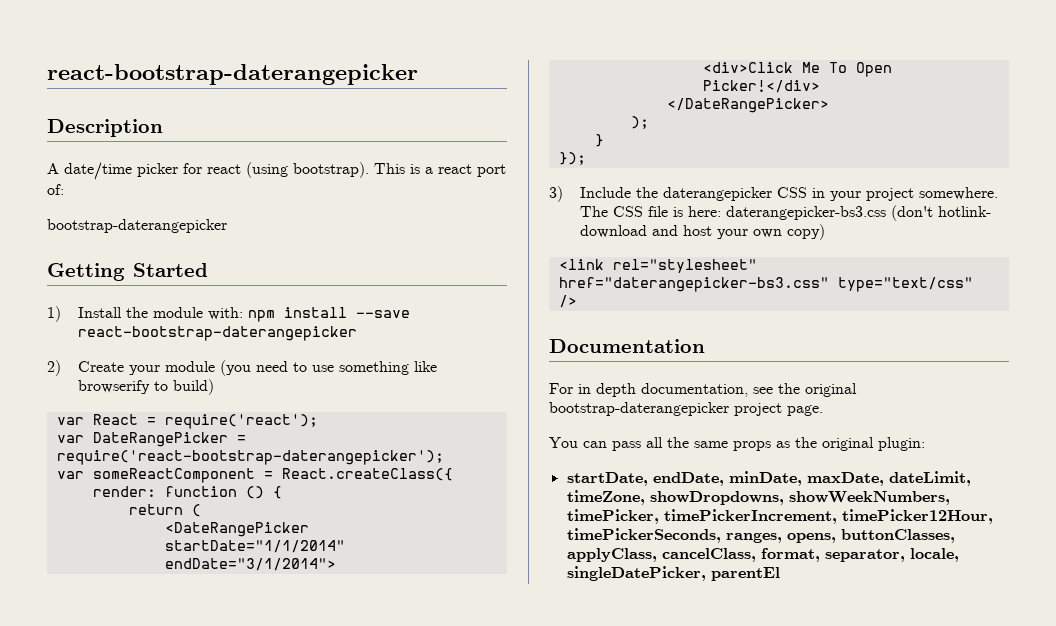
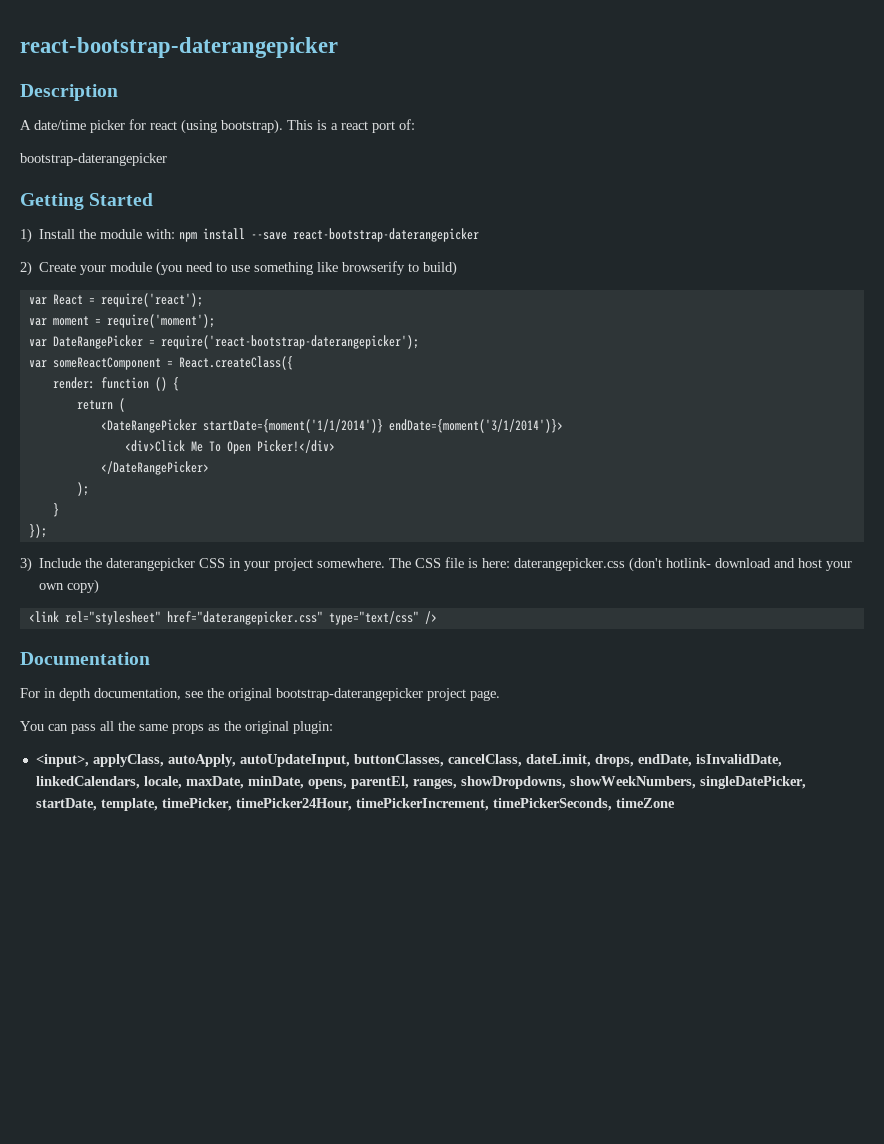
+ var moment = require('moment');
- <DateRangePicker startDate="1/1/2014" endDate="3/1/2014">
+ <DateRangePicker startDate={moment('1/1/2014')} endDate={moment('3/1/2014')}>
- The CSS file is here: daterangepicker-bs3.css (don't hotlink- download and host your own copy)
+ The CSS file is here: daterangepicker.css (don't hotlink- download and host your own copy)
- <link rel="stylesheet" href="daterangepicker-bs3.css" type="text/css" />
+ <link rel="stylesheet" href="daterangepicker.css" type="text/css" />
- startDate, endDate, minDate, maxDate, dateLimit, timeZone, showDropdowns, showWeekNumbers, timePicker, timePickerIncrement, timePicker12Hour, timePickerSeconds, ranges, opens, buttonClasses, applyClass, cancelClass, format, separator, locale, singleDatePicker, parentEl
+ <input>, applyClass, autoApply, autoUpdateInput, buttonClasses, cancelClass, dateLimit, drops, endDate, isInvalidDate, linkedCalendars, locale, maxDate, minDate, opens, parentEl, ranges, showDropdowns, showWeekNumbers, singleDatePicker, startDate, template, timePicker, timePicker24Hour, timePickerIncrement, timePickerSeconds, timeZone

